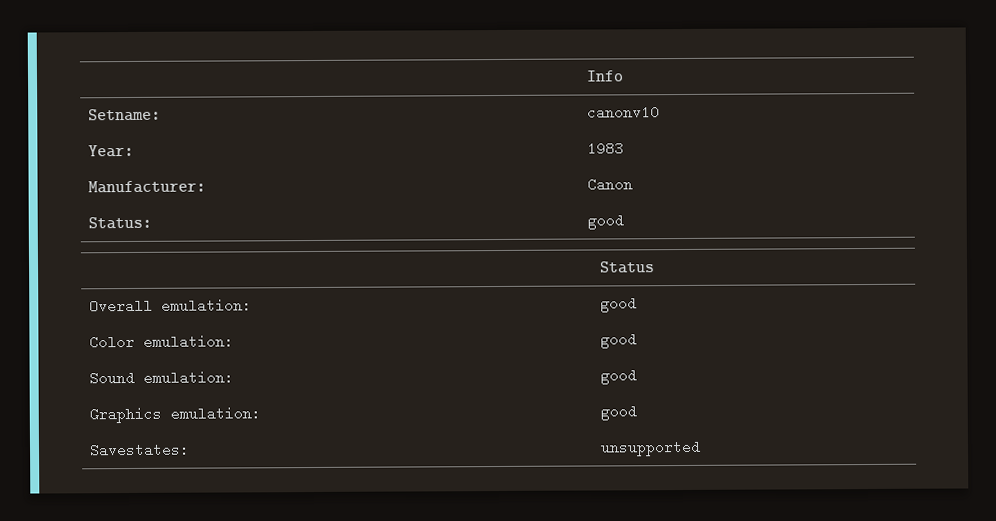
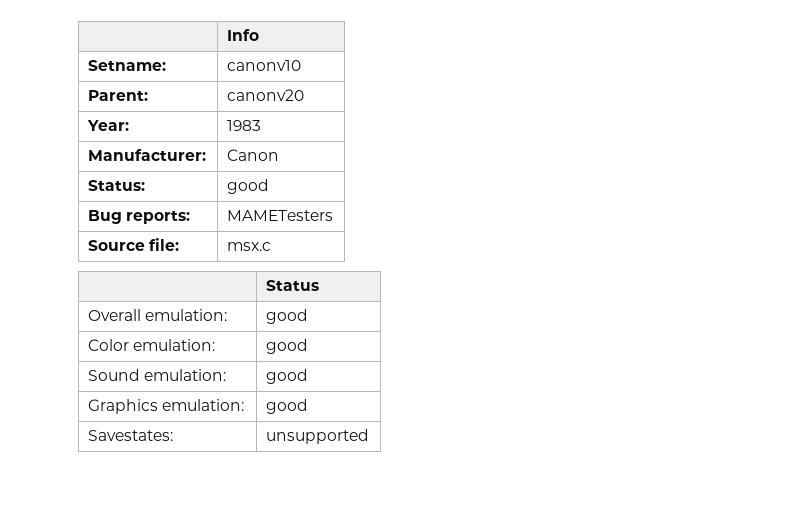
+ Parent: | canonv20
+ Bug reports: | MAMETesters
+ Source file: | msx.c

